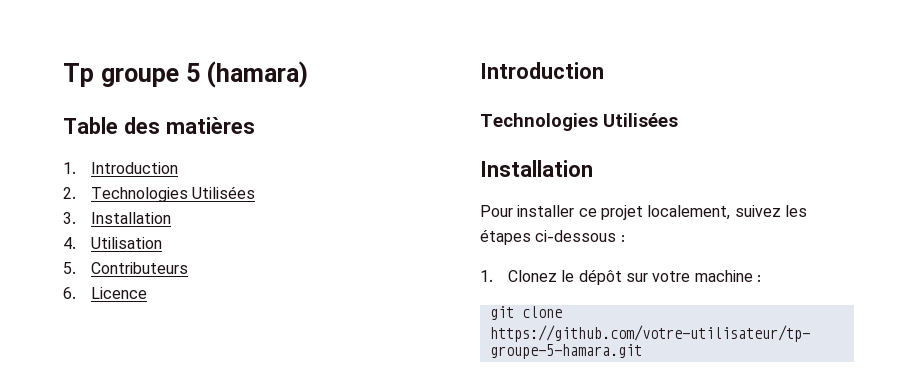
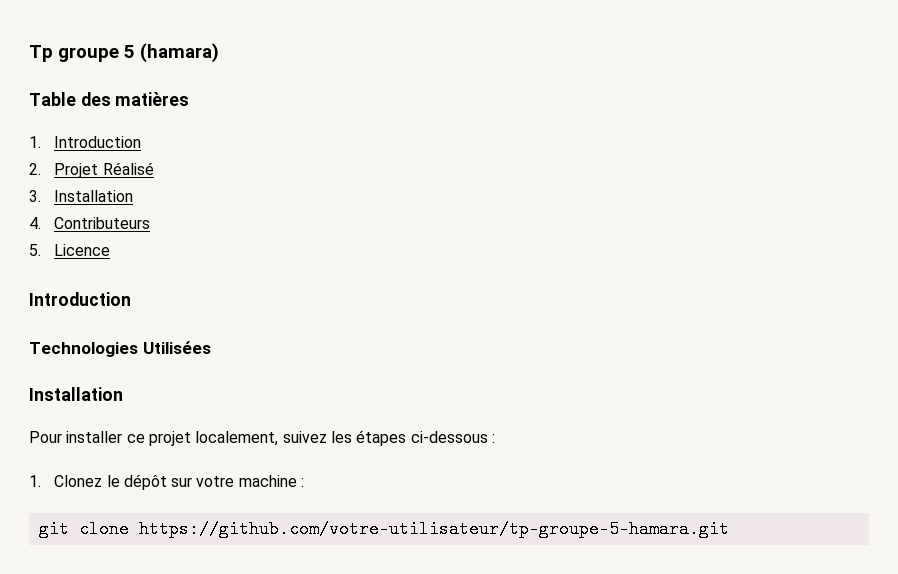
- 2. Technologies Utilisées
+ 2. Projet Réalisé
- 4. Utilisation
- 5. Contributeurs
+ 4. Contributeurs
- 6. Licence
+ 5. Licence

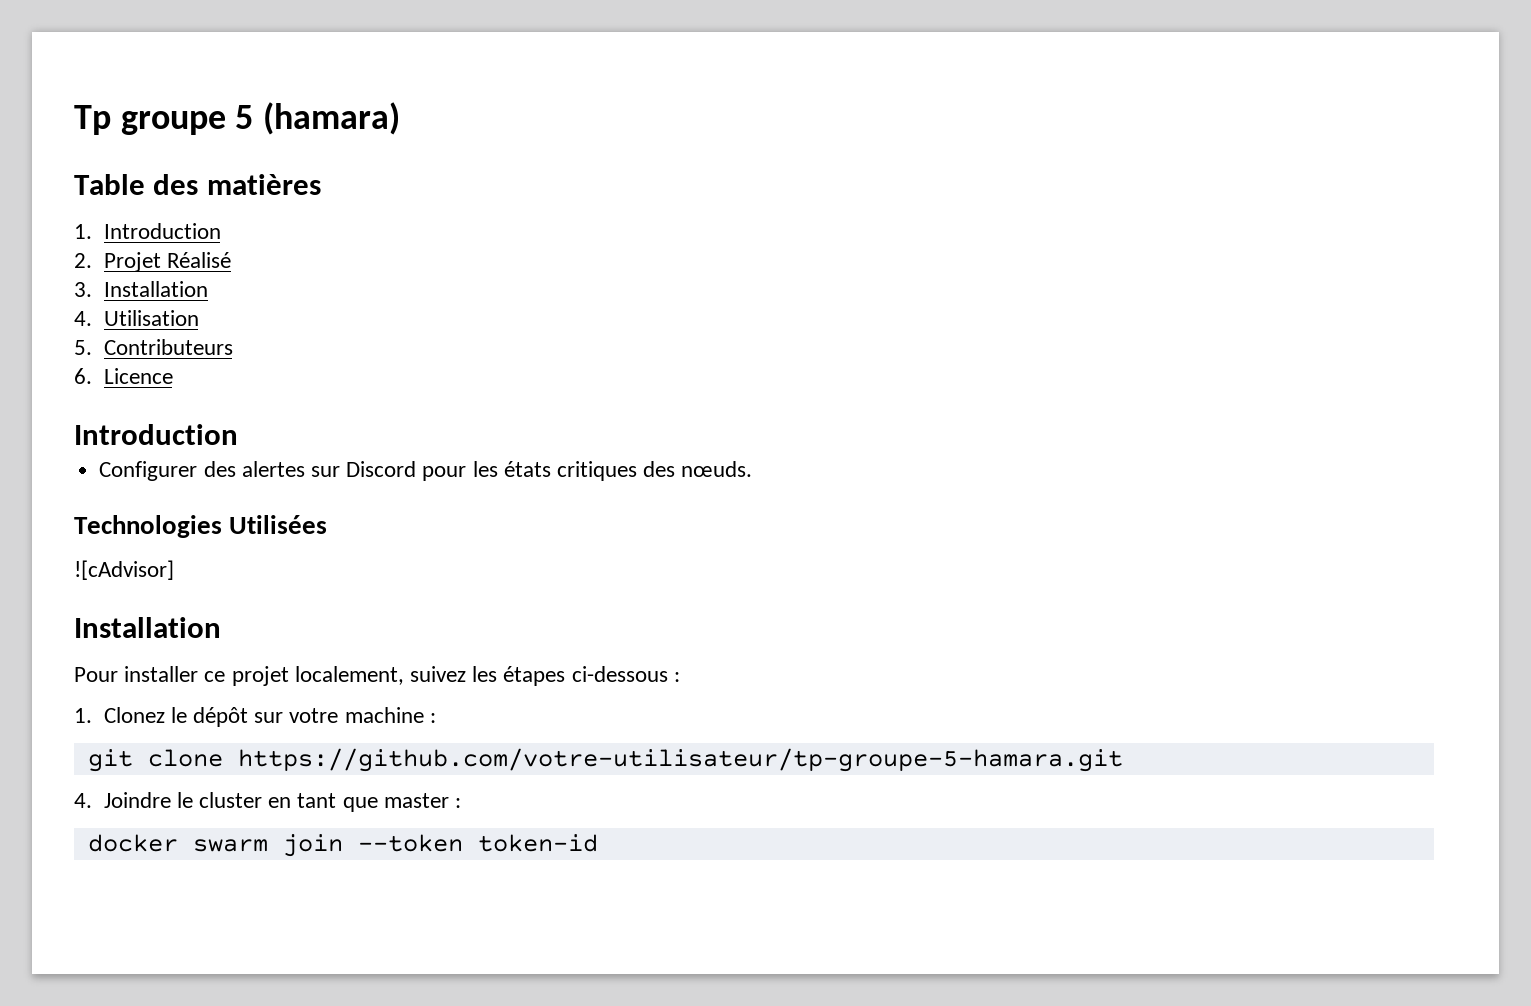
- 4. Contributeurs
+ 4. Utilisation
+ 5. Contributeurs
- 5. Licence
+ 6. Licence
+ Configurer des alertes sur Discord pour les états critiques des nœuds.
+ ![cAdvisor]
+ 4. Joindre le cluster en tant que master :
+ docker swarm join --token token-id

